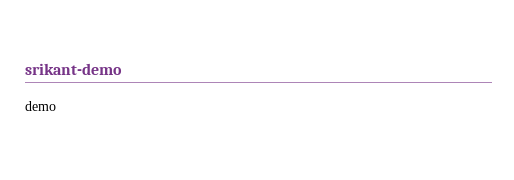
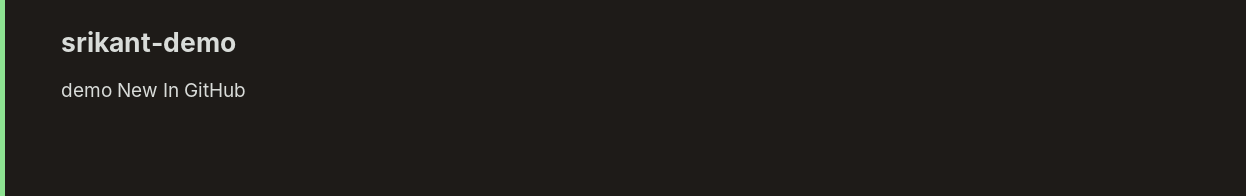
- demo
+ demo New In GitHub

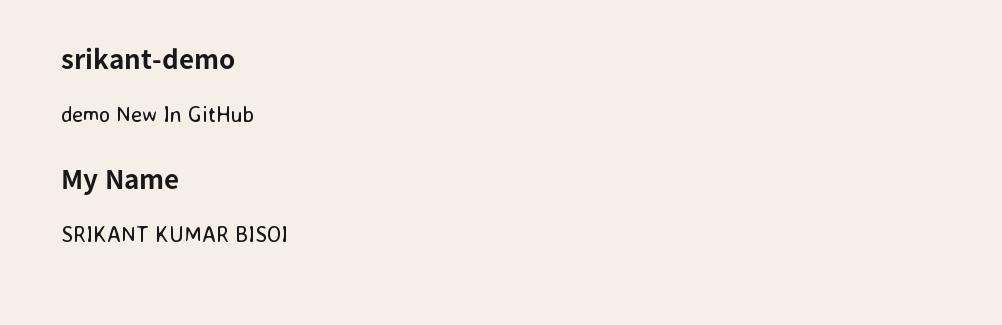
+ My Name
+ SRIKANT KUMAR BISOI

